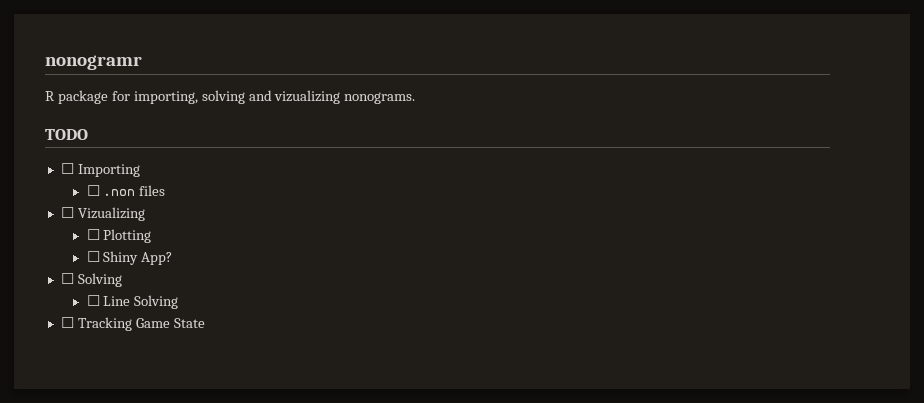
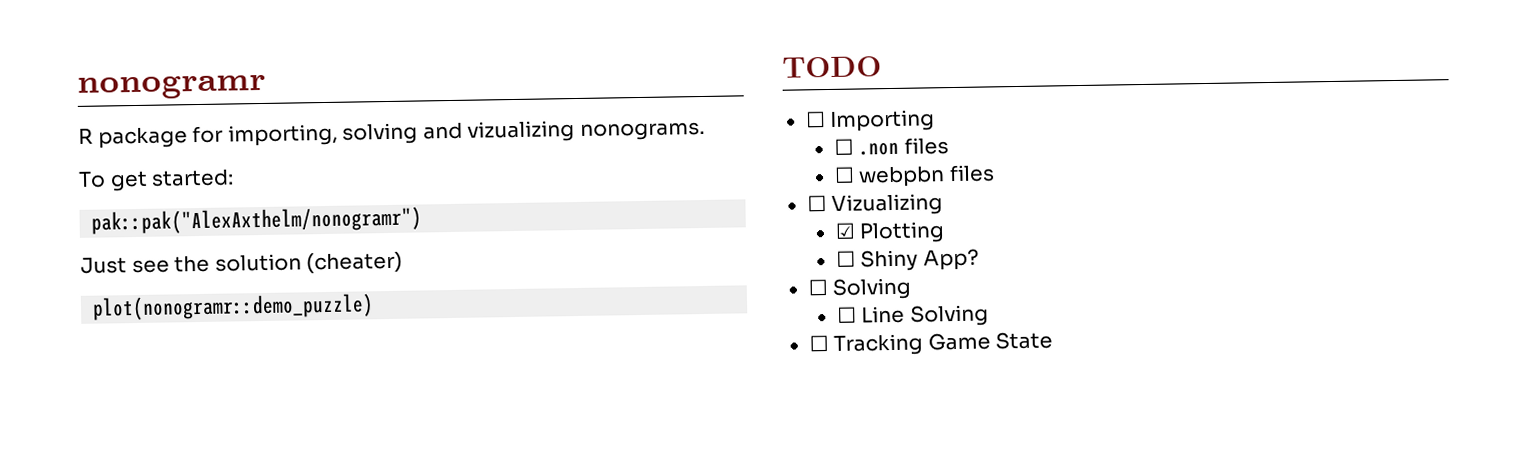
+ To get started:
+ pak::pak("AlexAxthelm/nonogramr")
+ Just see the solution (cheater)
+ plot(nonogramr::demo_puzzle)
+ ☐ webpbn files
- ☐ Plotting
+ ☑ Plotting

